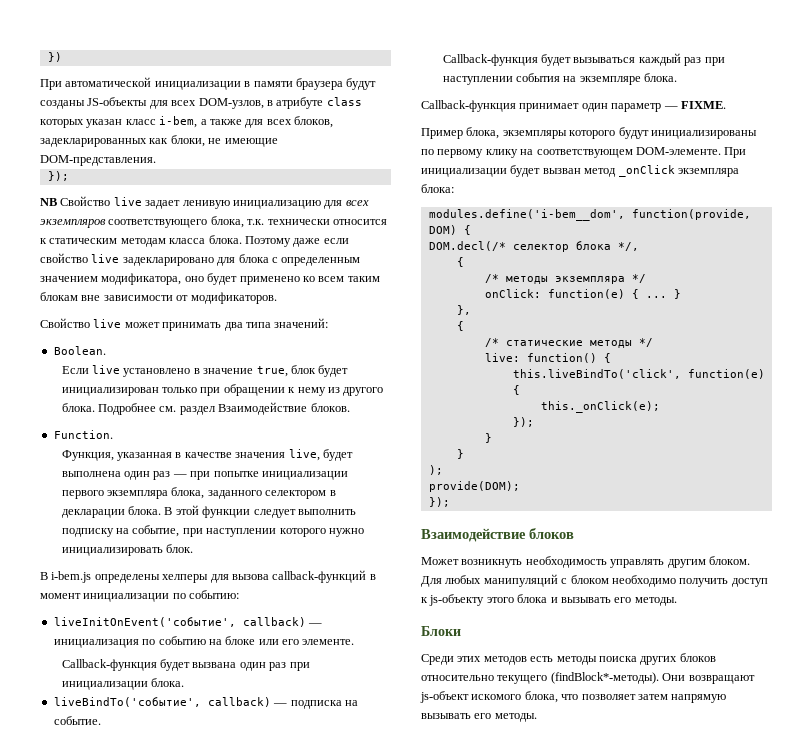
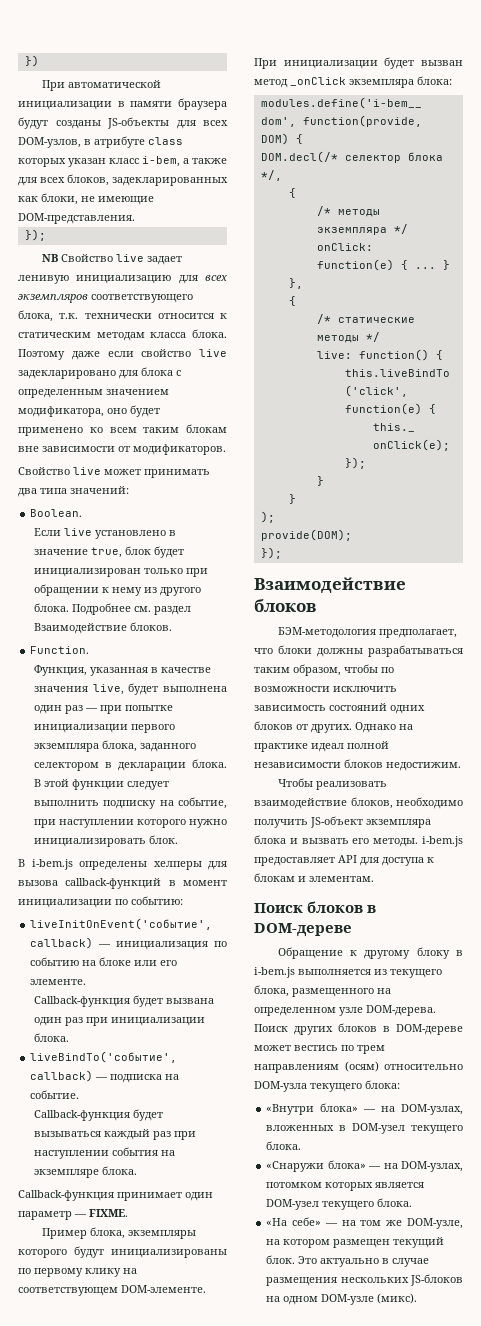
- Может возникнуть необходимость управлять другим блоком. Для любых манипуляций с блоком необходимо получить доступ к js-объекту этого блока и вызывать его методы.
- Блоки
- Среди этих методов есть методы поиска других блоков относительно текущего (findBlock*-методы). Они возвращают js-объект искомого блока, что позволяет затем напрямую вызывать его методы.
+ БЭМ-методология предполагает, что блоки должны разрабатываться таким образом, чтобы по возможности исключить зависимость состояний одних блоков от других. Однако на практике идеал полной независимости блоков недостижим.
+ Чтобы реализовать взаимодействие блоков, необходимо получить JS-объект экземпляра блока и вызвать его методы. i-bem.js предоставляет API для доступа к блокам и элементам.
+ Поиск блоков в DOM-дереве
+ Обращение к другому блоку в i-bem.js выполняется из текущего блока, размещенного на определенном узле DOM-дерева. Поиск других блоков в DOM-дереве может вестись по трем направлениям (осям) относительно DOM-узла текущего блока:
+ «Внутри блока» — на DOM-узлах, вложенных в DOM-узел текущего блока.
+ «Снаружи блока» — на DOM-узлах, потомком которых является DOM-узел текущего блока.
+ «На себе» — на том же DOM-узле, на котором размещен текущий блок. Это актуально в случае размещения нескольких JS-блоков на одном DOM-узле (микс).

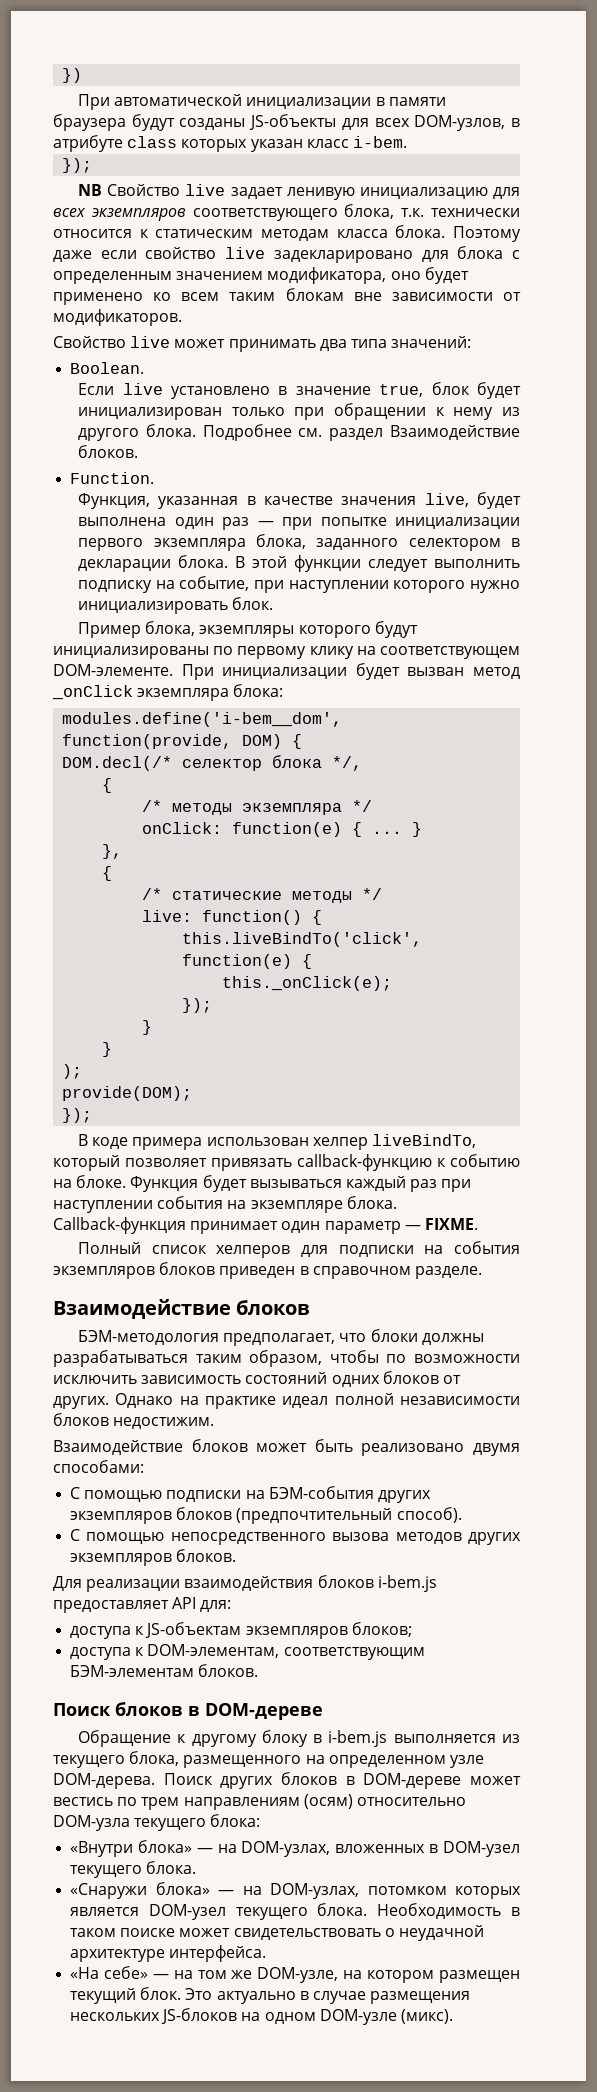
- При автоматической инициализации в памяти браузера будут созданы JS-объекты для всех DOM-узлов, в атрибуте class которых указан класс i-bem, а также для всех блоков, задекларированных как блоки, не имеющие DOM-представления.
+ При автоматической инициализации в памяти браузера будут созданы JS-объекты для всех DOM-узлов, в атрибуте class которых указан класс i-bem.
- В i-bem.js определены хелперы для вызова callback-функций в момент инициализации по событию:
- liveInitOnEvent('событие', callback) — инициализация по событию на блоке или его элементе.
- Callback-функция будет вызвана один раз при инициализации блока.
- liveBindTo('событие', callback) — подписка на событие.
- Callback-функция будет вызываться каждый раз при наступлении события на экземпляре блока.
- Callback-функция принимает один параметр — FIXME.
+ В коде примера использован хелпер liveBindTo, который позволяет привязать callback-функцию к событию на блоке. Функция будет вызываться каждый раз при наступлении события на экземпляре блока. Callback-функция принимает один параметр — FIXME.
+ Полный список хелперов для подписки на события экземпляров блоков приведен в справочном разделе.
- Чтобы реализовать взаимодействие блоков, необходимо получить JS-объект экземпляра блока и вызвать его методы. i-bem.js предоставляет API для доступа к блокам и элементам.
+ Взаимодействие блоков может быть реализовано двумя способами:
+ С помощью подписки на БЭМ-события других экземпляров блоков (предпочтительный способ).
+ С помощью непосредственного вызова методов других экземпляров блоков.
+ Для реализации взаимодействия блоков i-bem.js предоставляет API для:
+ доступа к JS-объектам экземпляров блоков;
+ доступа к DOM-элементам, соответствующим БЭМ-элементам блоков.
+ Необходимость в таком поиске может свидетельствовать о неудачной архитектуре интерфейса.

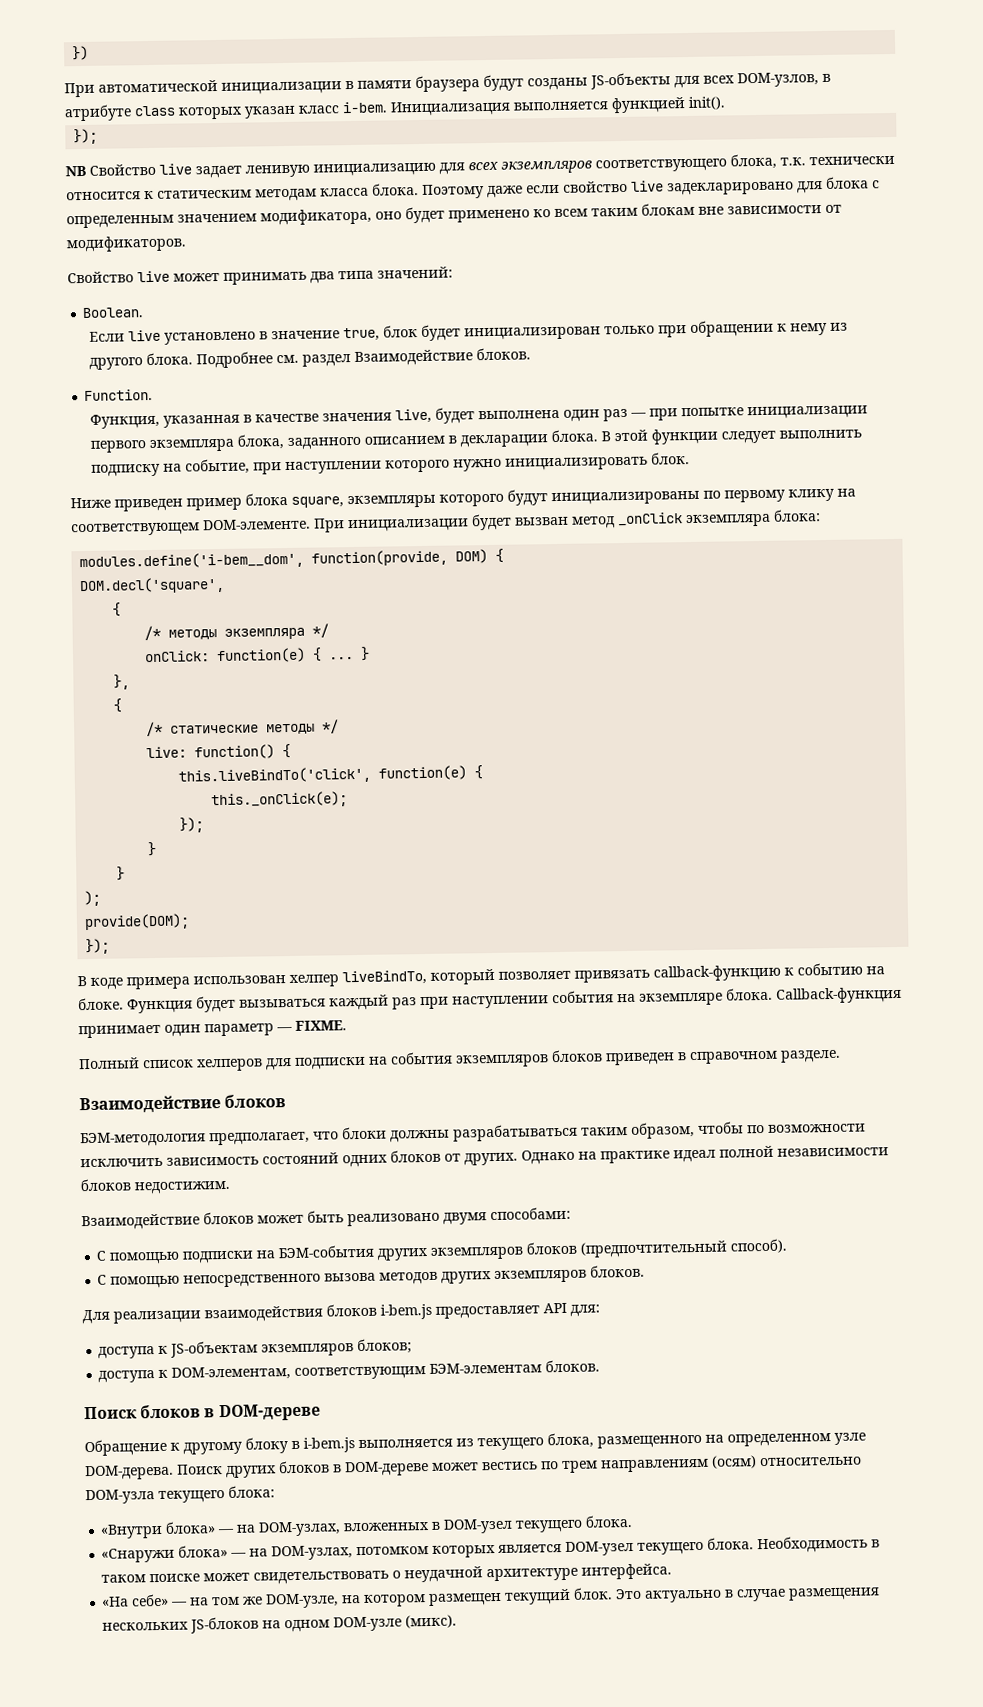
+ Инициализация выполняется функцией init().
- Функция, указанная в качестве значения live, будет выполнена один раз — при попытке инициализации первого экземпляра блока, заданного селектором в декларации блока.
+ Функция, указанная в качестве значения live, будет выполнена один раз — при попытке инициализации первого экземпляра блока, заданного описанием в декларации блока.
- Пример блока, экземпляры которого будут инициализированы по первому клику на соответствующем DOM-элементе.
+ Ниже приведен пример блока square, экземпляры которого будут инициализированы по первому клику на соответствующем DOM-элементе.
- DOM.decl(/* селектор блока */,
+ DOM.decl('square',

